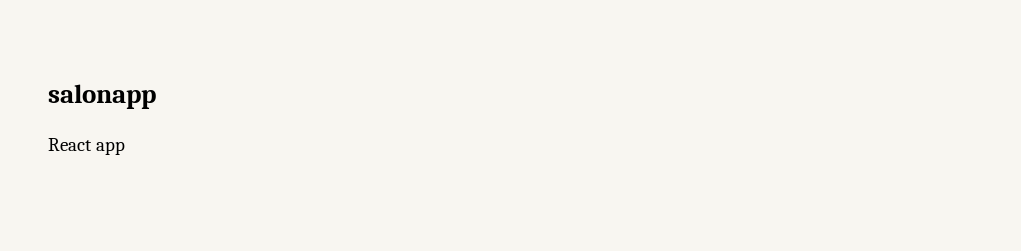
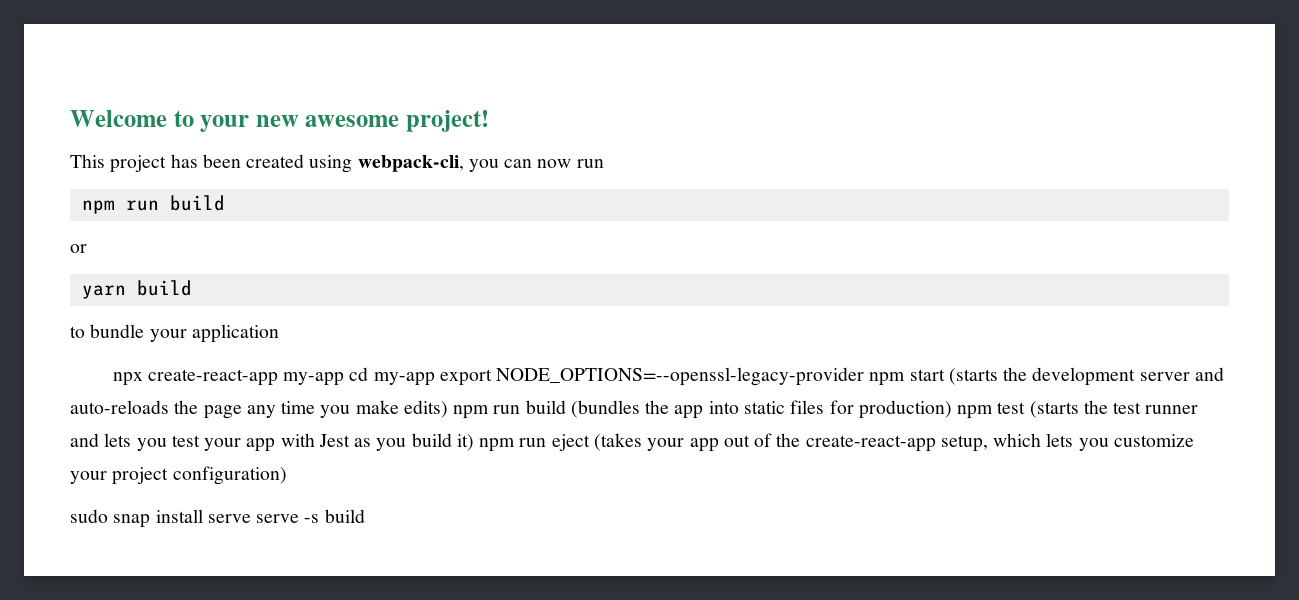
- salonapp
- React app
+ Welcome to your new awesome project!
+ This project has been created using webpack-cli, you can now run
+ npm run build
+ or
+ yarn build
+ to bundle your application
+ npx create-react-app my-app cd my-app export NODE_OPTIONS=--openssl-legacy-provider npm start (starts the development server and auto-reloads the page any time you make edits) npm run build (bundles the app into static files for production) npm test (starts the test runner and lets you test your app with Jest as you build it) npm run eject (takes your app out of the create-react-app setup, which lets you customize your project configuration)
+ sudo snap install serve serve -s build

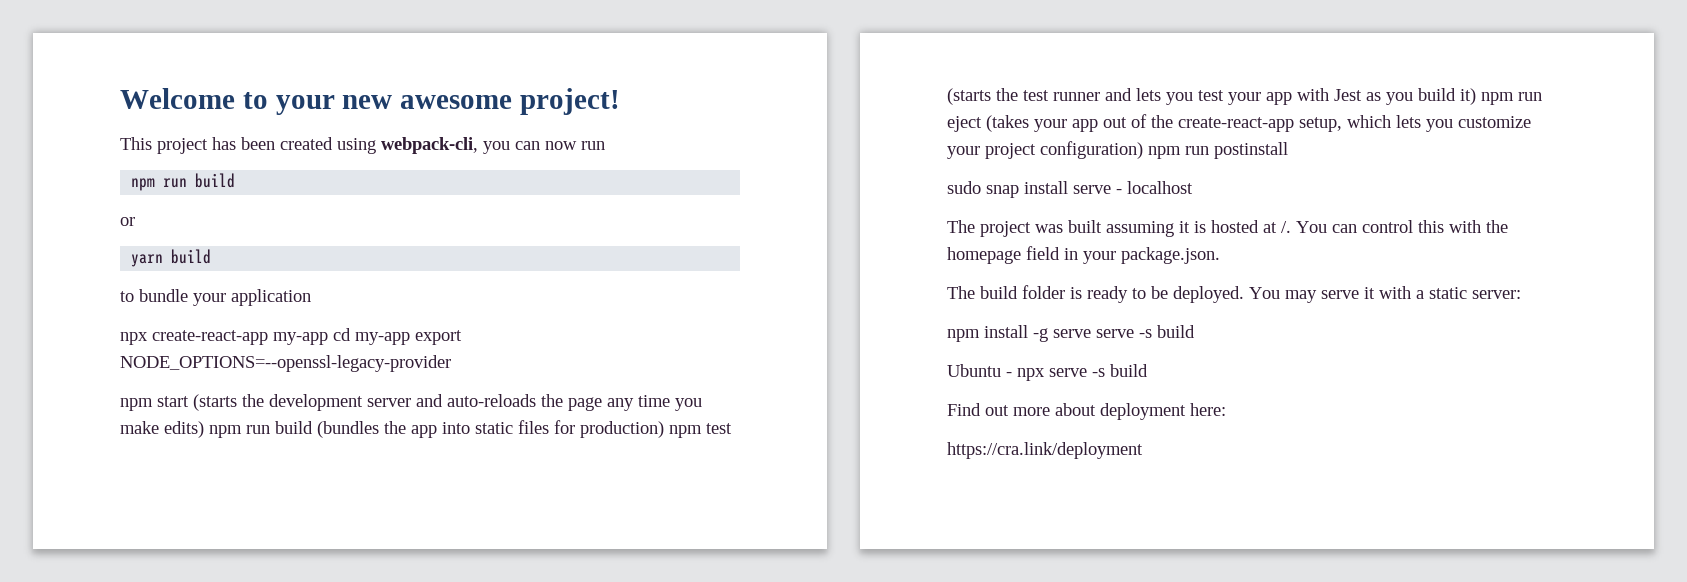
- npx create-react-app my-app cd my-app export NODE_OPTIONS=--openssl-legacy-provider npm start (starts the development server and auto-reloads the page any time you make edits) npm run build (bundles the app into static files for production) npm test (starts the test runner and lets you test your app with Jest as you build it) npm run eject (takes your app out of the create-react-app setup, which lets you customize your project configuration)
+ npx create-react-app my-app cd my-app export NODE_OPTIONS=--openssl-legacy-provider
+ npm start (starts the development server and auto-reloads the page any time you make edits) npm run build (bundles the app into static files for production) npm test (starts the test runner and lets you test your app with Jest as you build it) npm run eject (takes your app out of the create-react-app setup, which lets you customize your project configuration) npm run postinstall
- sudo snap install serve serve -s build
+ sudo snap install serve - localhost
+ The project was built assuming it is hosted at /. You can control this with the homepage field in your package.json.
+ The build folder is ready to be deployed. You may serve it with a static server:
+ npm install -g serve serve -s build
+ Ubuntu - npx serve -s build
+ Find out more about deployment here:
+ https://cra.link/deployment

